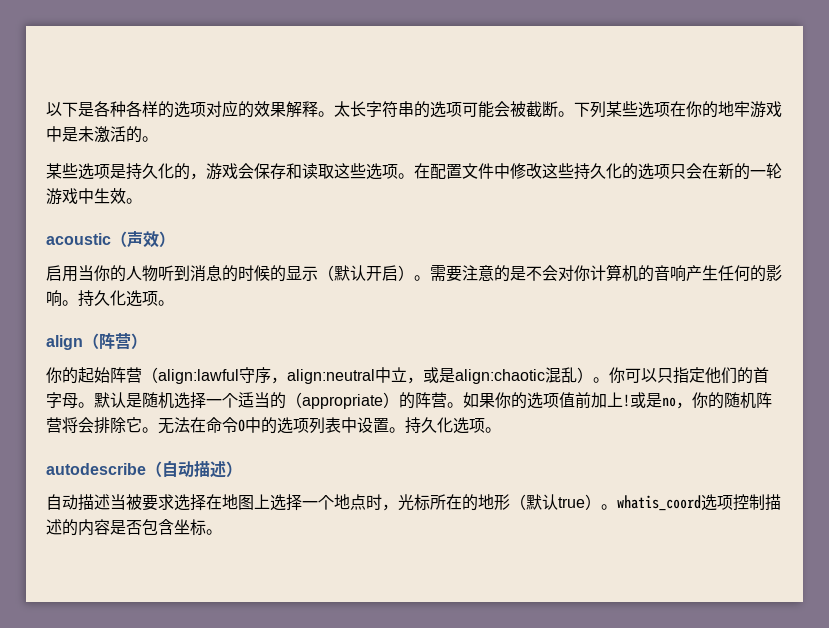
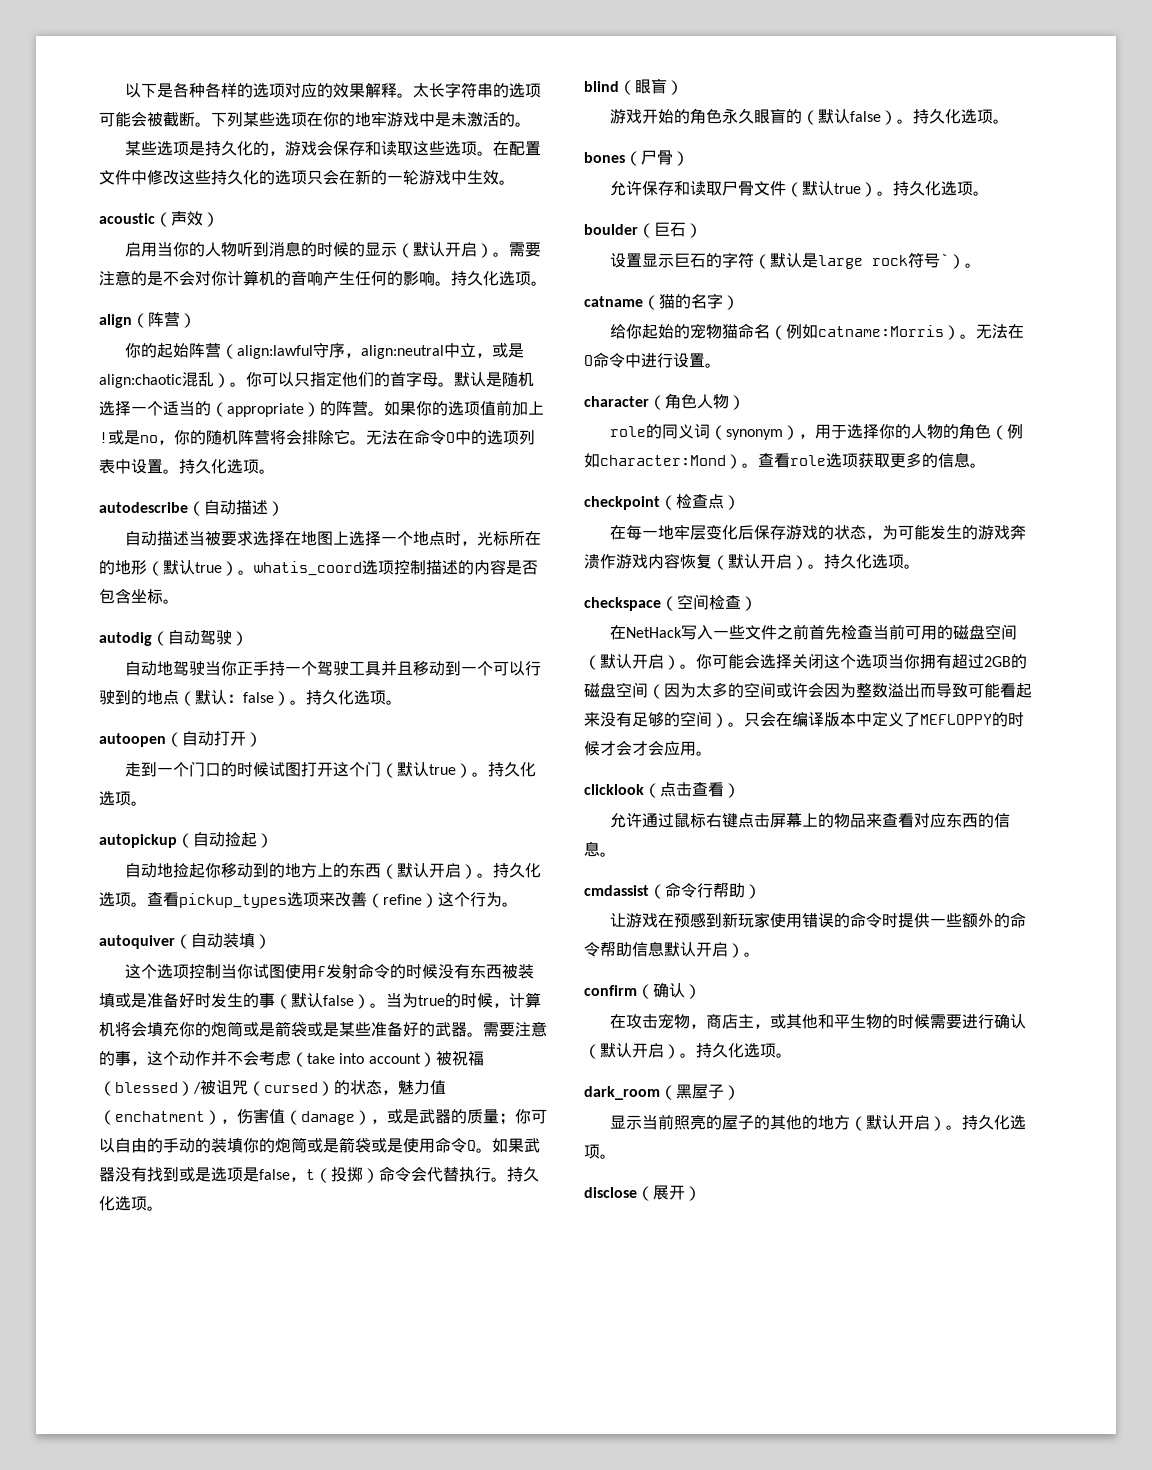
+ autodig（自动驾驶）
+ 自动地驾驶当你正手持一个驾驶工具并且移动到一个可以行驶到的地点（默认：false）。持久化选项。
+ autoopen（自动打开）
+ 走到一个门口的时候试图打开这个门（默认true）。持久化选项。
+ autopickup（自动捡起）
+ 自动地捡起你移动到的地方上的东西（默认开启）。持久化选项。查看pickup_types选项来改善（refine）这个行为。
+ autoquiver（自动装填）
+ 这个选项控制当你试图使用f发射命令的时候没有东西被装填或是准备好时发生的事（默认false）。当为true的时候，计算机将会填充你的炮筒或是箭袋或是某些准备好的武器。需要注意的事，这个动作并不会考虑（take into account）被祝福（blessed）/被诅咒（cursed）的状态，魅力值（enchatment），伤害值（damage），或是武器的质量；你可以自由的手动的装填你的炮筒或是箭袋或是使用命令Q。如果武器没有找到或是选项是false，t（投掷）命令会代替执行。持久化选项。
+ blind（眼盲）
+ 游戏开始的角色永久眼盲的（默认false）。持久化选项。
+ bones（尸骨）
+ 允许保存和读取尸骨文件（默认true）。持久化选项。
+ boulder（巨石）
+ 设置显示巨石的字符（默认是large rock符号`）。
+ catname（猫的名字）
+ 给你起始的宠物猫命名（例如catname:Morris）。无法在O命令中进行设置。
+ character（角色人物）
+ role的同义词（synonym），用于选择你的人物的角色（例如character:Mond）。查看role选项获取更多的信息。
+ checkpoint（检查点）
+ 在每一地牢层变化后保存游戏的状态，为可能发生的游戏奔溃作游戏内容恢复（默认开启）。持久化选项。
+ checkspace（空间检查）
+ 在NetHack写入一些文件之前首先检查当前可用的磁盘空间（默认开启）。你可能会选择关闭这个选项当你拥有超过2GB的磁盘空间（因为太多的空间或许会因为整数溢出而导致可能看起来没有足够的空间）。只会在编译版本中定义了MEFLOPPY的时候才会才会应用。
+ clicklook（点击查看）
+ 允许通过鼠标右键点击屏幕上的物品来查看对应东西的信息。
+ cmdassist（命令行帮助）
+ 让游戏在预感到新玩家使用错误的命令时提供一些额外的命令帮助信息默认开启）。
+ confirm（确认）
+ 在攻击宠物，商店主，或其他和平生物的时候需要进行确认（默认开启）。持久化选项。
+ dark_room（黑屋子）
+ 显示当前照亮的屋子的其他的地方（默认开启）。持久化选项。
+ disclose（展开）

